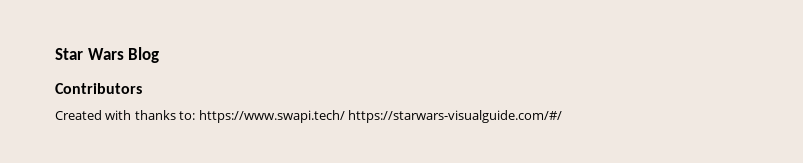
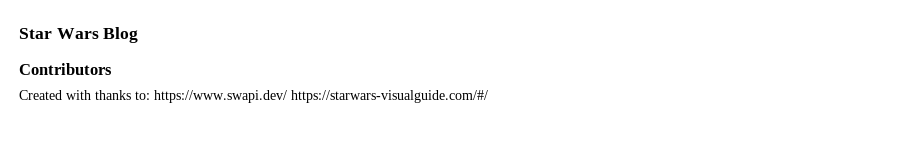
- Created with thanks to: https://www.swapi.tech/ https://starwars-visualguide.com/#/
+ Created with thanks to: https://www.swapi.dev/ https://starwars-visualguide.com/#/

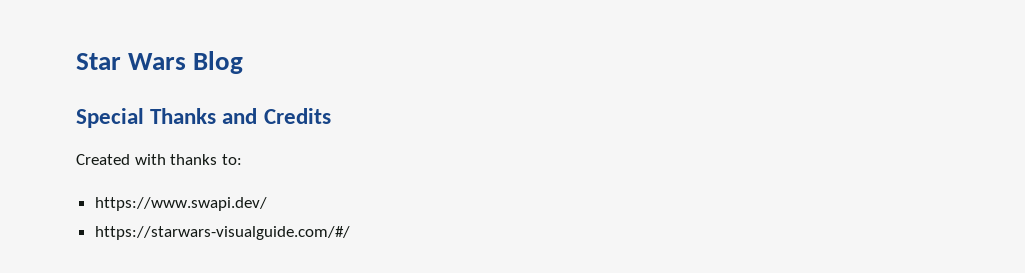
- Contributors
+ Special Thanks and Credits
- Created with thanks to: https://www.swapi.dev/ https://starwars-visualguide.com/#/
+ Created with thanks to:
+ https://www.swapi.dev/
+ https://starwars-visualguide.com/#/

